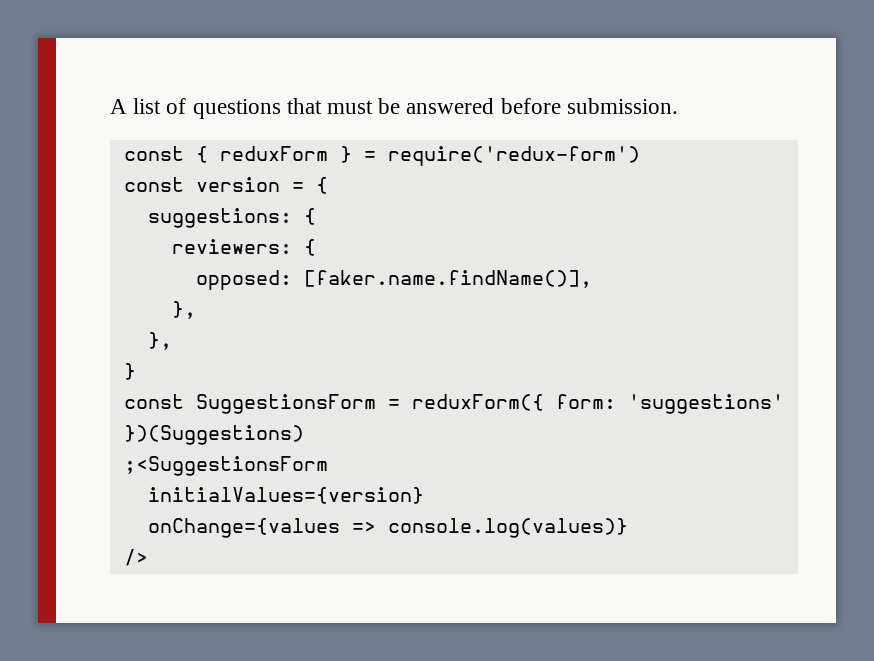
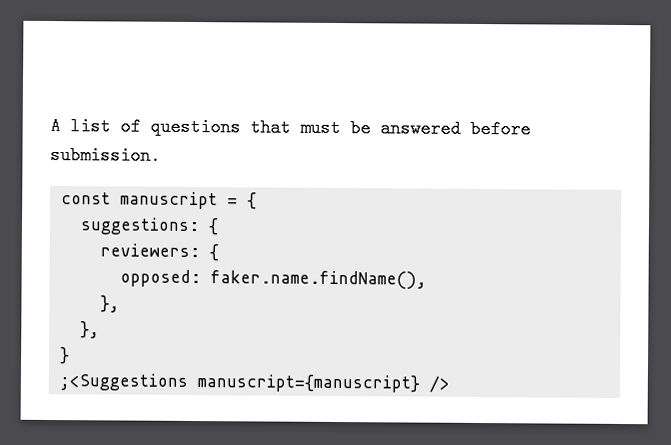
- const { reduxForm } = require('redux-form')
- const version = {
+ const manuscript = {
- opposed: [faker.name.findName()],
+ opposed: faker.name.findName(),
- const SuggestionsForm = reduxForm({ form: 'suggestions' })(Suggestions)
- ;<SuggestionsForm
- initialValues={version}
- onChange={values => console.log(values)}
- />
+ ;<Suggestions manuscript={manuscript} />

